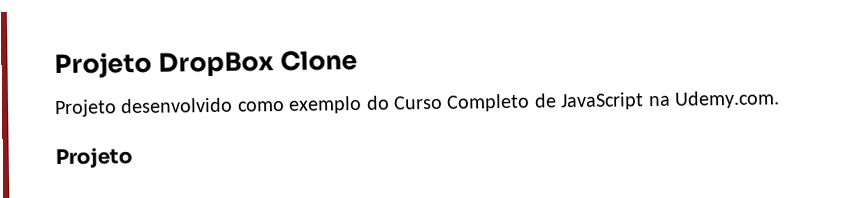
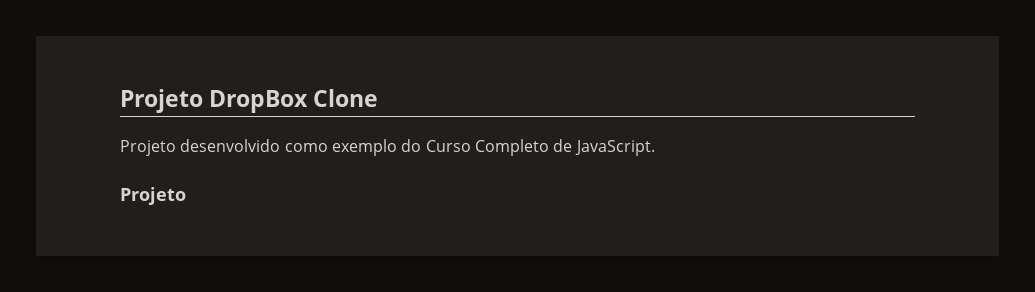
- Projeto desenvolvido como exemplo do Curso Completo de JavaScript na Udemy.com.
+ Projeto desenvolvido como exemplo do Curso Completo de JavaScript.

